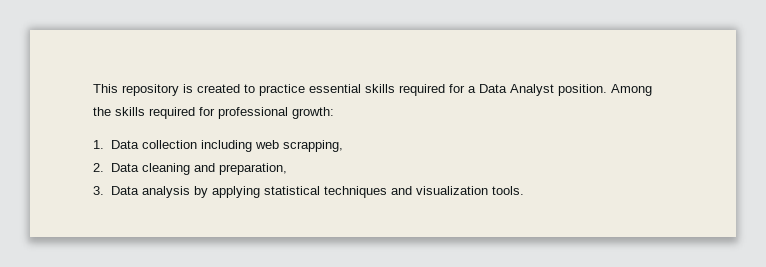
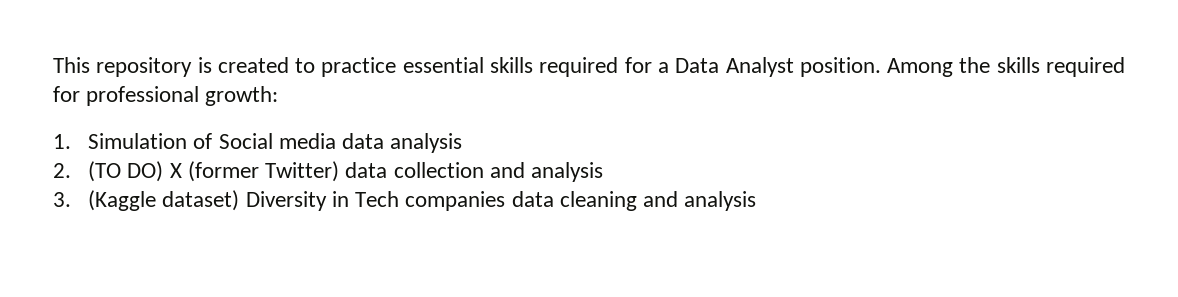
- 1. Data collection including web scrapping,
- 2. Data cleaning and preparation,
- 3. Data analysis by applying statistical techniques and visualization tools.
+ 1. Simulation of Social media data analysis
+ 2. (TO DO) X (former Twitter) data collection and analysis
+ 3. (Kaggle dataset) Diversity in Tech companies data cleaning and analysis

